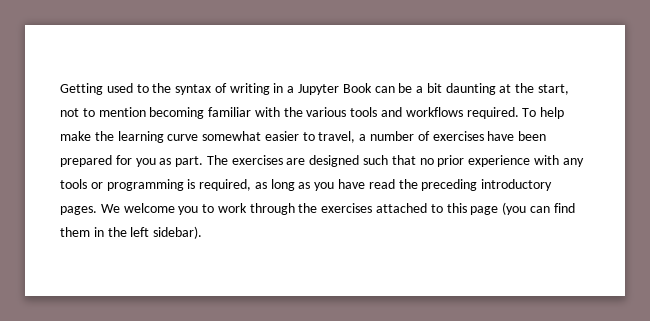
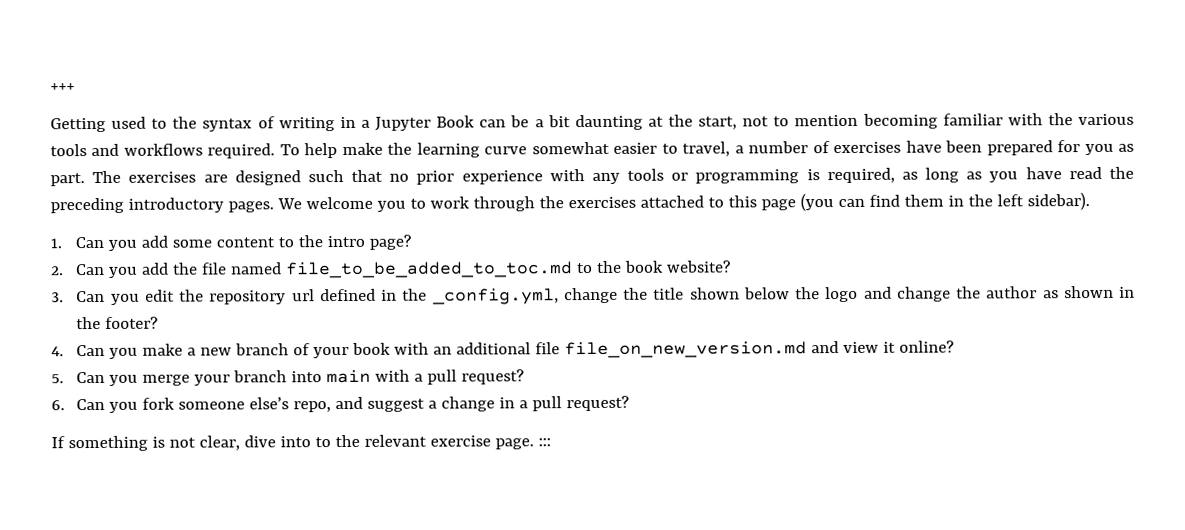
+ +++
+ 1. Can you add some content to the intro page?
+ 2. Can you add the file named file_to_be_added_to_toc.md to the book website?
+ 3. Can you edit the repository url defined in the _config.yml, change the title shown below the logo and change the author as shown in the footer?
+ 4. Can you make a new branch of your book with an additional file file_on_new_version.md and view it online?
+ 5. Can you merge your branch into main with a pull request?
+ 6. Can you fork someone else’s repo, and suggest a change in a pull request?
+ If something is not clear, dive into to the relevant exercise page. :::

